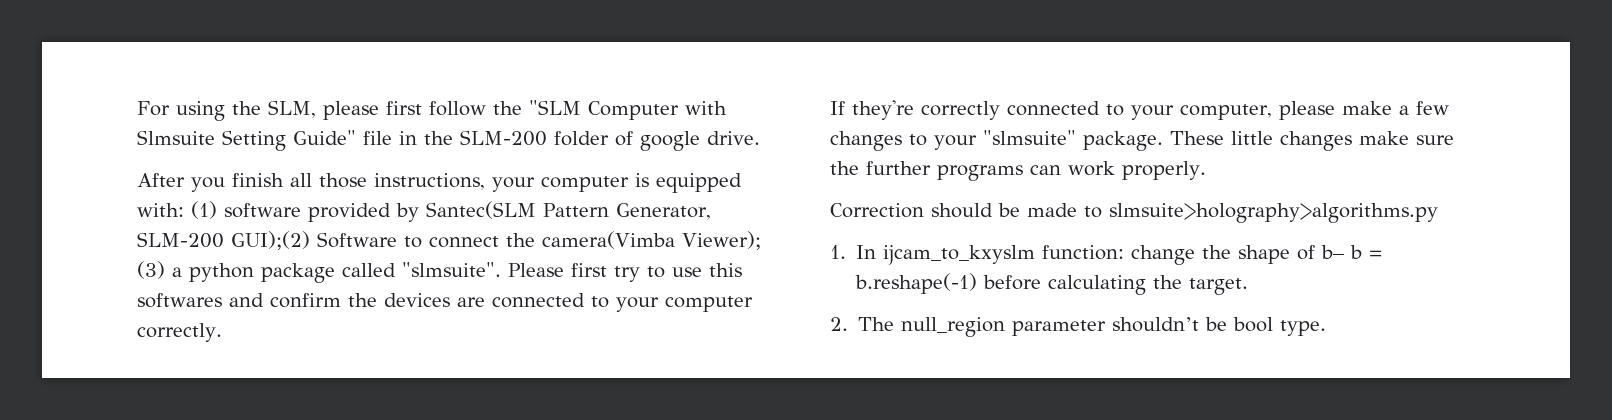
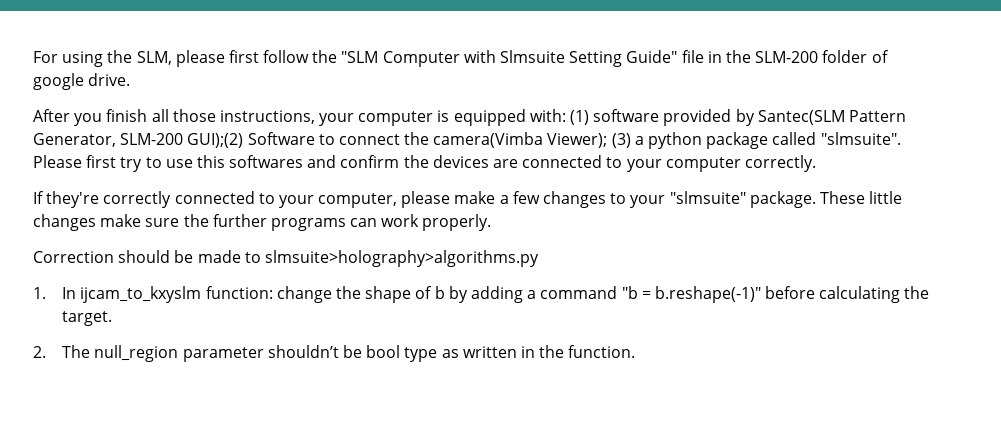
- 1. In ijcam_to_kxyslm function: change the shape of b– b = b.reshape(-1) before calculating the target.
+ 1. In ijcam_to_kxyslm function: change the shape of b by adding a command "b = b.reshape(-1)" before calculating the target.
- 2. The null_region parameter shouldn’t be bool type.
+ 2. The null_region parameter shouldn’t be bool type as written in the function.

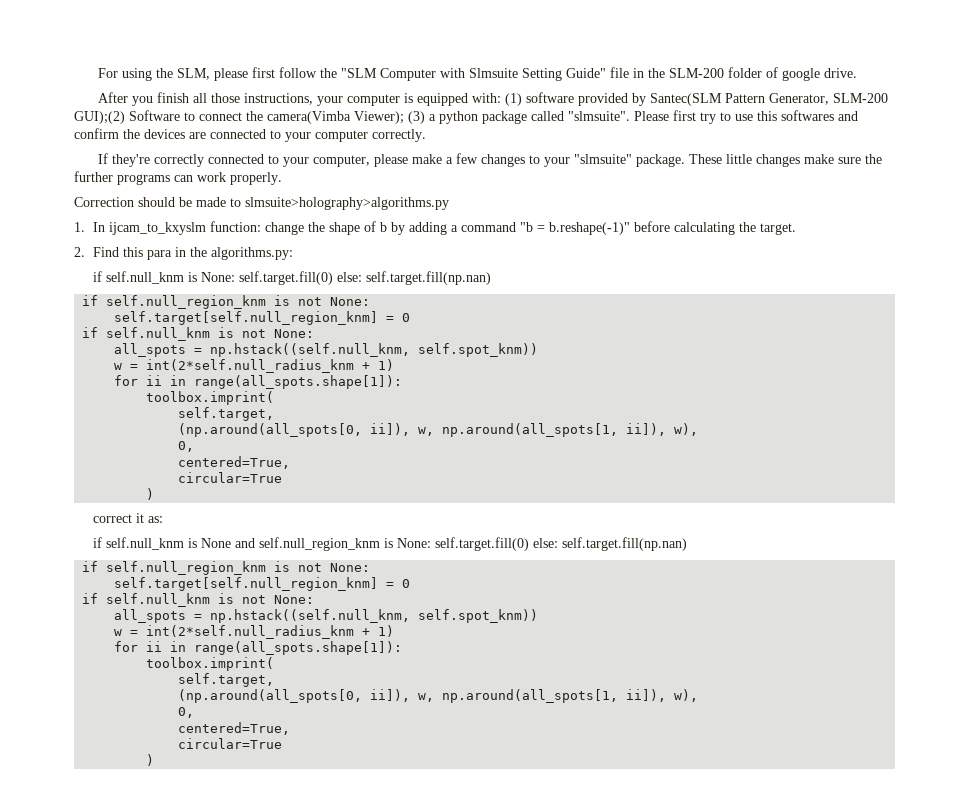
- 2. The null_region parameter shouldn’t be bool type as written in the function.
+ 2. Find this para in the algorithms.py:
+ if self.null_knm is None: self.target.fill(0) else: self.target.fill(np.nan)
+ if self.null_region_knm is not None:
+ self.target[self.null_region_knm] = 0
+ if self.null_knm is not None:
+ all_spots = np.hstack((self.null_knm, self.spot_knm))
+ w = int(2*self.null_radius_knm + 1)
+ for ii in range(all_spots.shape[1]):
+ toolbox.imprint(
+ self.target,
+ (np.around(all_spots[0, ii]), w, np.around(all_spots[1, ii]), w),
+ 0,
+ centered=True,
+ circular=True
+ )
+ correct it as:
+ if self.null_knm is None and self.null_region_knm is None: self.target.fill(0) else: self.target.fill(np.nan)
+ if self.null_region_knm is not None:
+ self.target[self.null_region_knm] = 0
+ if self.null_knm is not None:
+ all_spots = np.hstack((self.null_knm, self.spot_knm))
+ w = int(2*self.null_radius_knm + 1)
+ for ii in range(all_spots.shape[1]):
+ toolbox.imprint(
+ self.target,
+ (np.around(all_spots[0, ii]), w, np.around(all_spots[1, ii]), w),
+ 0,
+ centered=True,
+ circular=True
+ )

